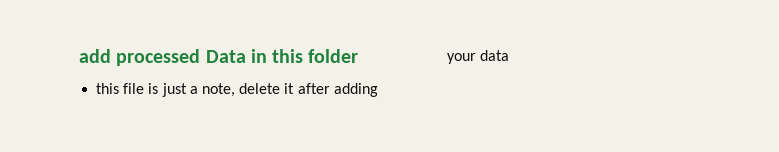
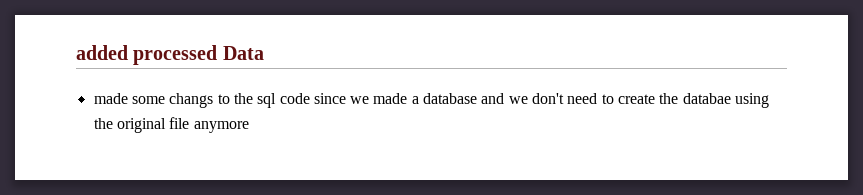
- add processed Data in this folder
- this file is just a note, delete it after adding your data
+ added processed Data
+ made some changs to the sql code since we made a database and we don't need to create the databae using the original file anymore

